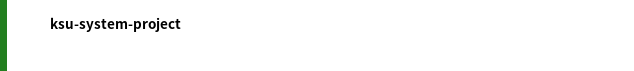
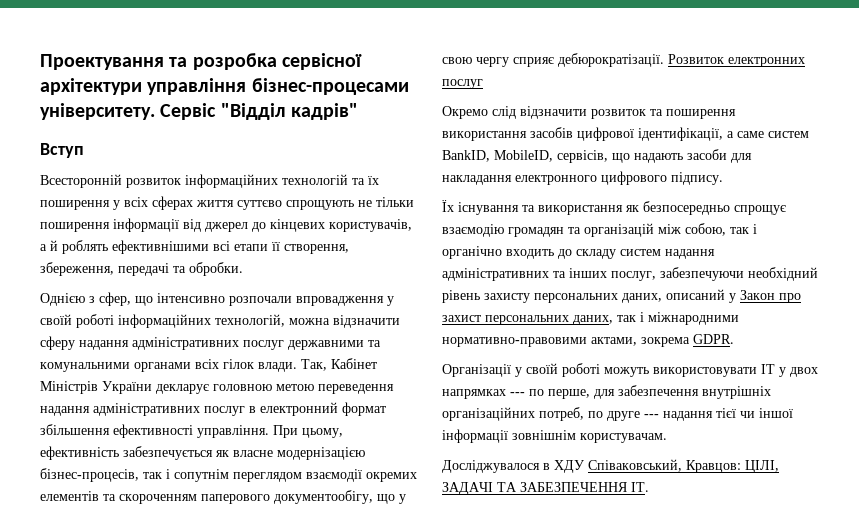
- ksu-system-project
+ Проектування та розробка сервісної архітектури управління бізнес-процесами університету. Сервіс "Відділ кадрів"
+ Вступ
+ Всесторонній розвиток інформаційних технологій та їх поширення у всіх сферах життя суттєво спрощують не тільки поширення інформації від джерел до кінцевих користувачів, а й роблять ефективнішими всі етапи її створення, збереження, передачі та обробки.
+ Однією з сфер, що інтенсивно розпочали впровадження у своїй роботі інформаційних технологій, можна відзначити сферу надання адміністративних послуг державними та комунальними органами всіх гілок влади. Так, Кабінет Міністрів України декларує головною метою переведення надання адміністративних послуг в електронний формат збільшення ефективності управління. При цьому, ефективність забезпечується як власне модернізацією бізнес-процесів, так і сопутнім переглядом взаємодії окремих елементів та скороченням паперового документообігу, що у свою чергу сприяє дебюрократізації. Розвиток електронних послуг
+ Окремо слід відзначити розвиток та поширення використання засобів цифрової ідентифікації, а саме систем BankID, MobileID, сервісів, що надають засоби для накладання електронного цифрового підпису.
+ Їх існування та використання як безпосередньо спрощує взаємодію громадян та організацій між собою, так і органічно входить до складу систем надання адміністративних та інших послуг, забезпечуючи необхідний рівень захисту персональних даних, описаний у Закон про захист персональних даних, так і міжнародними нормативно-правовими актами, зокрема GDPR.
+ Організації у своїй роботі можуть використовувати ІТ у двох напрямках --- по перше, для забезпечення внутрішніх організаційних потреб, по друге --- надання тієї чи іншої інформації зовнішнім користувачам.
+ Досліджувалося в ХДУ Співаковський, Кравцов: ЦІЛІ, ЗАДАЧІ ТА ЗАБЕЗПЕЧЕННЯ IT.

